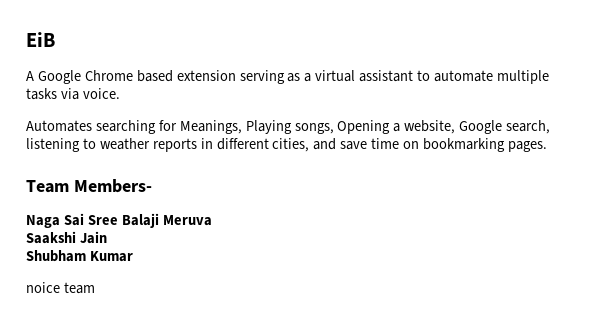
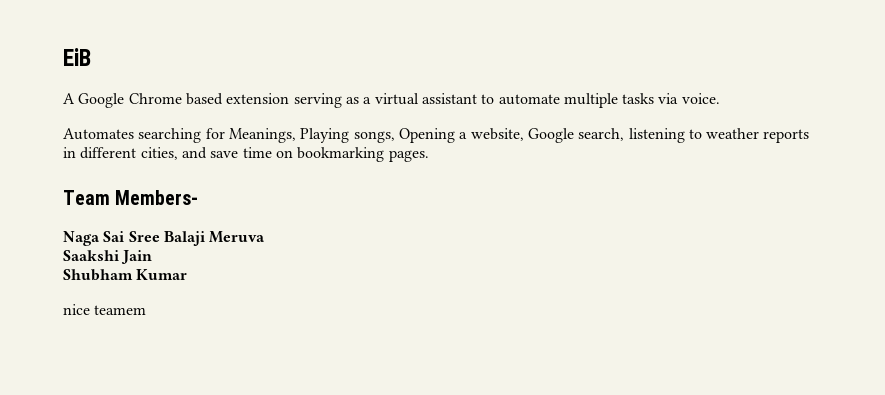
- noice team
+ nice teamem

